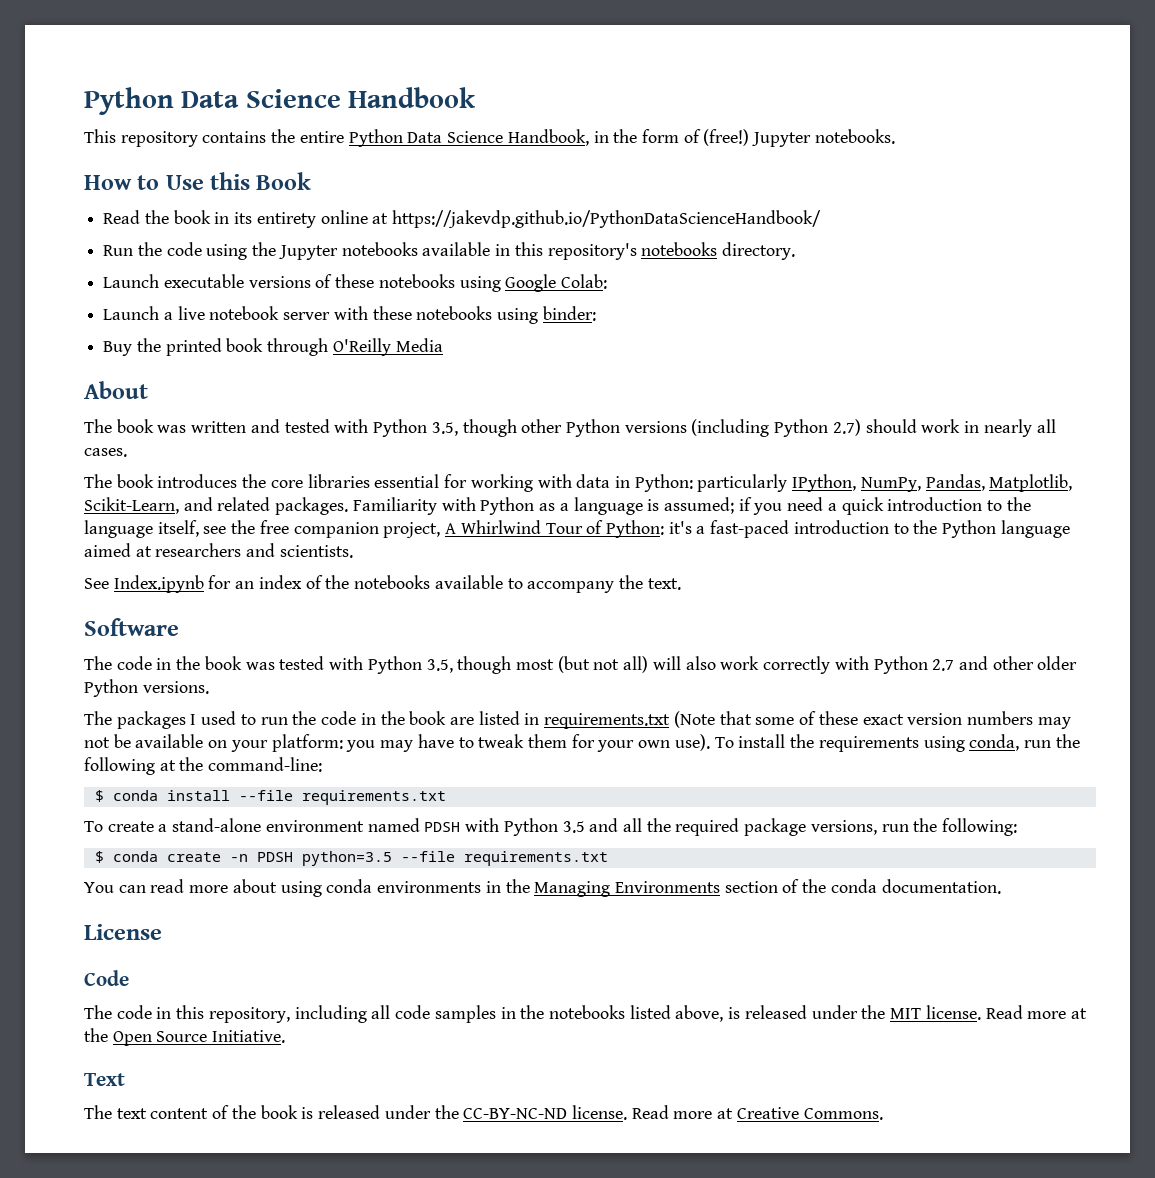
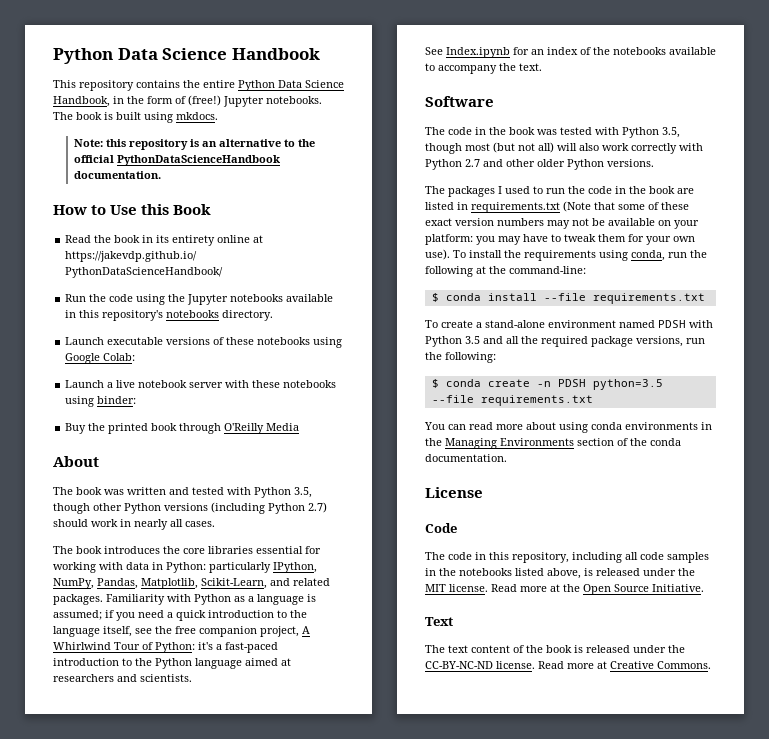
+ The book is built using mkdocs.
+ Note: this repository is an alternative to the official PythonDataScienceHandbook documentation.

